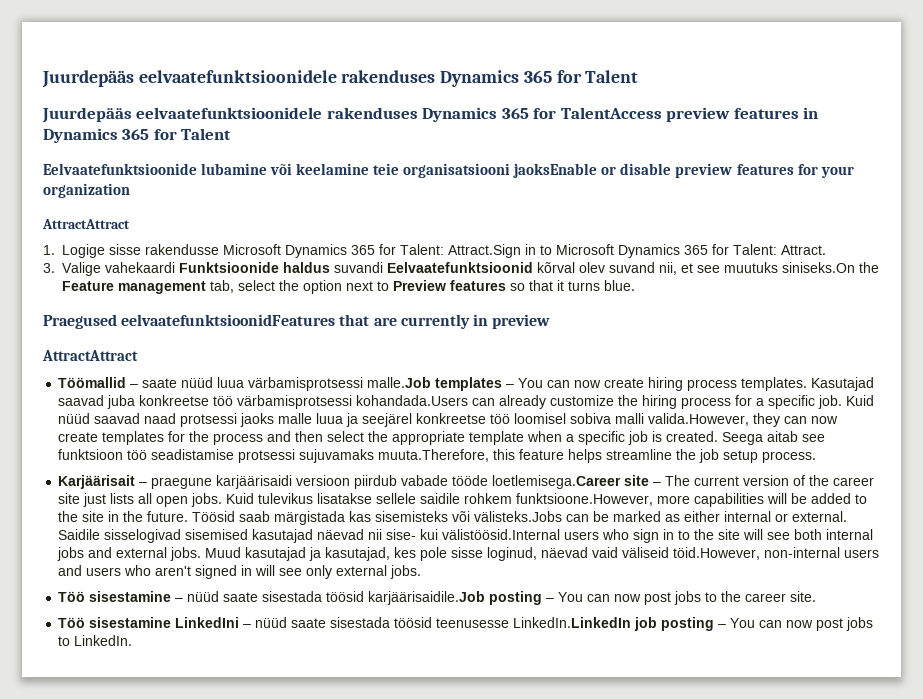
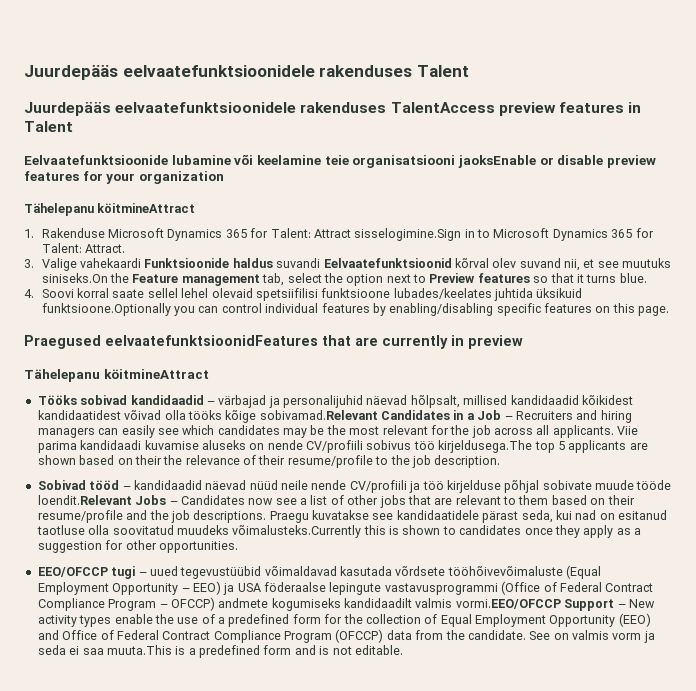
- Juurdepääs eelvaatefunktsioonidele rakenduses Dynamics 365 for Talent
+ Juurdepääs eelvaatefunktsioonidele rakenduses Talent
- Juurdepääs eelvaatefunktsioonidele rakenduses Dynamics 365 for TalentAccess preview features in Dynamics 365 for Talent
+ Juurdepääs eelvaatefunktsioonidele rakenduses TalentAccess preview features in Talent
  Eelvaatefunktsioonide lubamine või keelamine teie organisatsiooni jaoksEnable or disable preview features for your organization
- AttractAttract
+ Tähelepanu köitmineAttract
- 1. Logige sisse rakendusse Microsoft Dynamics 365 for Talent: Attract.Sign in to Microsoft Dynamics 365 for Talent: Attract.
+ 1. Rakenduse Microsoft Dynamics 365 for Talent: Attract sisselogimine.Sign in to Microsoft Dynamics 365 for Talent: Attract.
+ 4. Soovi korral saate sellel lehel olevaid spetsiifilisi funktsioone lubades/keelates juhtida üksikuid funktsioone.Optionally you can control individual features by enabling/disabling specific features on this page.
  Praegused eelvaatefunktsioonidFeatures that are currently in preview
- AttractAttract
- Töömallid – saate nüüd luua värbamisprotsessi malle.Job templates – You can now create hiring process templates. Kasutajad saavad juba konkreetse töö värbamisprotsessi kohandada.Users can already customize the hiring process for a specific job. Kuid nüüd saavad naad protsessi jaoks malle luua ja seejärel konkreetse töö loomisel sobiva malli valida.However, they can now create templates for the process and then select the appropriate template when a specific job is created. Seega aitab see funktsioon töö seadistamise protsessi sujuvamaks muuta.Therefore, this feature helps streamline the job setup process.
- Karjäärisait – praegune karjäärisaidi versioon piirdub vabade tööde loetlemisega.Career site – The current version of the career site just lists all open jobs. Kuid tulevikus lisatakse sellele saidile rohkem funktsioone.However, more capabilities will be added to the site in the future. Töösid saab märgistada kas sisemisteks või välisteks.Jobs can be marked as either internal or external. Saidile sisselogivad sisemised kasutajad näevad nii sise- kui välistöösid.Internal users who sign in to the site will see both internal jobs and external jobs. Muud kasutajad ja kasutajad, kes pole sisse loginud, näevad vaid väliseid töid.However, non-internal users and users who aren't signed in will see only external jobs.
- Töö sisestamine – nüüd saate sisestada töösid karjäärisaidile.Job posting – You can now post jobs to the career site.
- Töö sisestamine LinkedIni – nüüd saate sisestada töösid teenusesse LinkedIn.LinkedIn job posting – You can now post jobs to LinkedIn.
+ Tähelepanu köitmineAttract
+ Tööks sobivad kandidaadid – värbajad ja personalijuhid näevad hõlpsalt, millised kandidaadid kõikidest kandidaatidest võivad olla tööks kõige sobivamad.Relevant Candidates in a Job – Recruiters and hiring managers can easily see which candidates may be the most relevant for the job across all applicants. Viie parima kandidaadi kuvamise aluseks on nende CV/profiili sobivus töö kirjeldusega.The top 5 applicants are shown based on their the relevance of their resume/profile to the job description.
+ Sobivad tööd – kandidaadid näevad nüüd neile nende CV/profiili ja töö kirjelduse põhjal sobivate muude tööde loendit.Relevant Jobs – Candidates now see a list of other jobs that are relevant to them based on their resume/profile and the job descriptions. Praegu kuvatakse see kandidaatidele pärast seda, kui nad on esitanud taotluse olla soovitatud muudeks võimalusteks.Currently this is shown to candidates once they apply as a suggestion for other opportunities.
+ EEO/OFCCP tugi – uued tegevustüübid võimaldavad kasutada võrdsete tööhõivevõimaluste (Equal Employment Opportunity – EEO) ja USA föderaalse lepingute vastavusprogrammi (Office of Federal Contract Compliance Program – OFCCP) andmete kogumiseks kandidaadilt valmis vormi.EEO/OFCCP Support – New activity types enable the use of a predefined form for the collection of Equal Employment Opportunity (EEO) and Office of Federal Contract Compliance Program (OFCCP) data from the candidate. See on valmis vorm ja seda ei saa muuta.This is a predefined form and is not editable.

